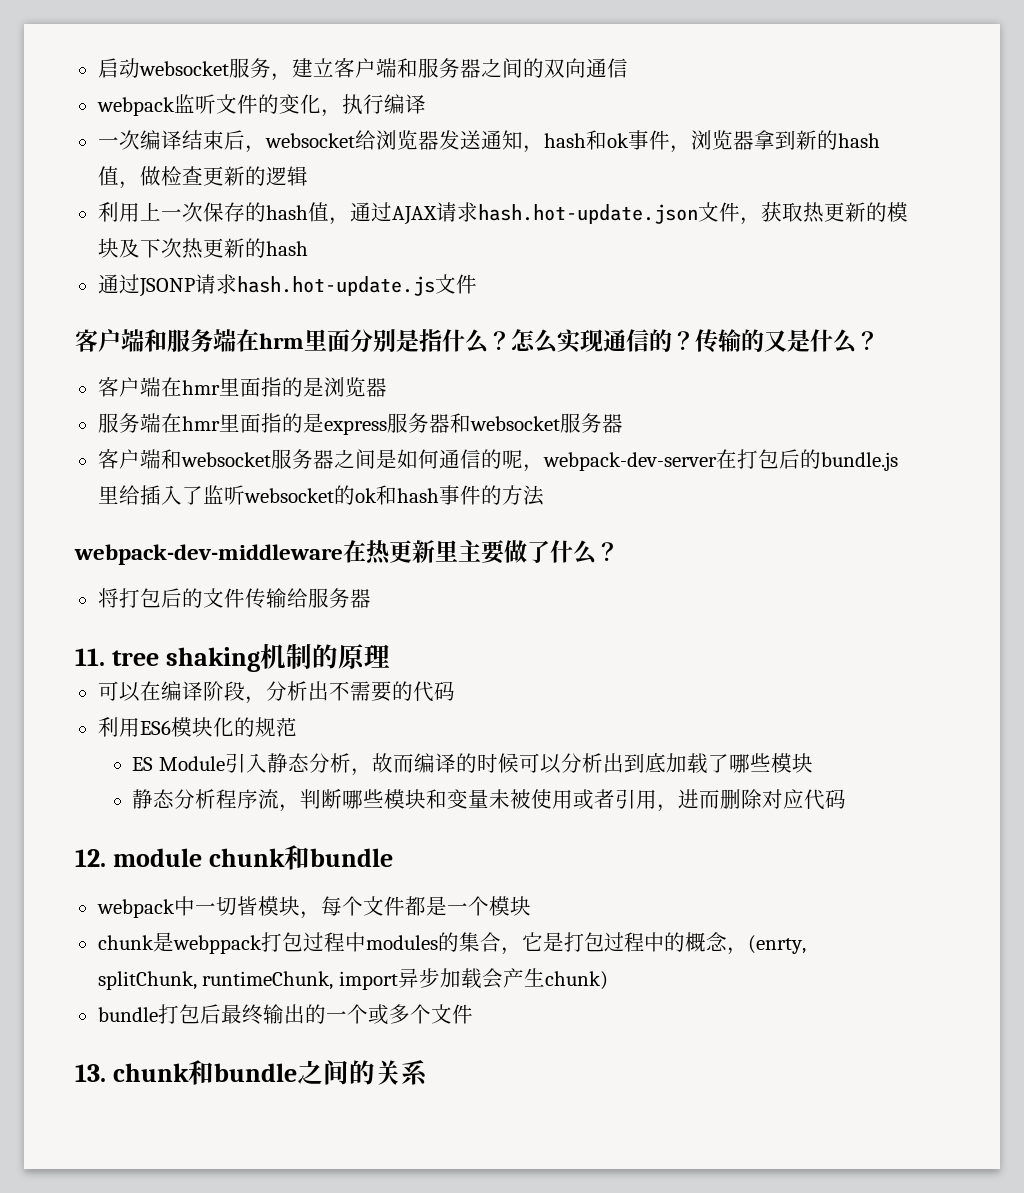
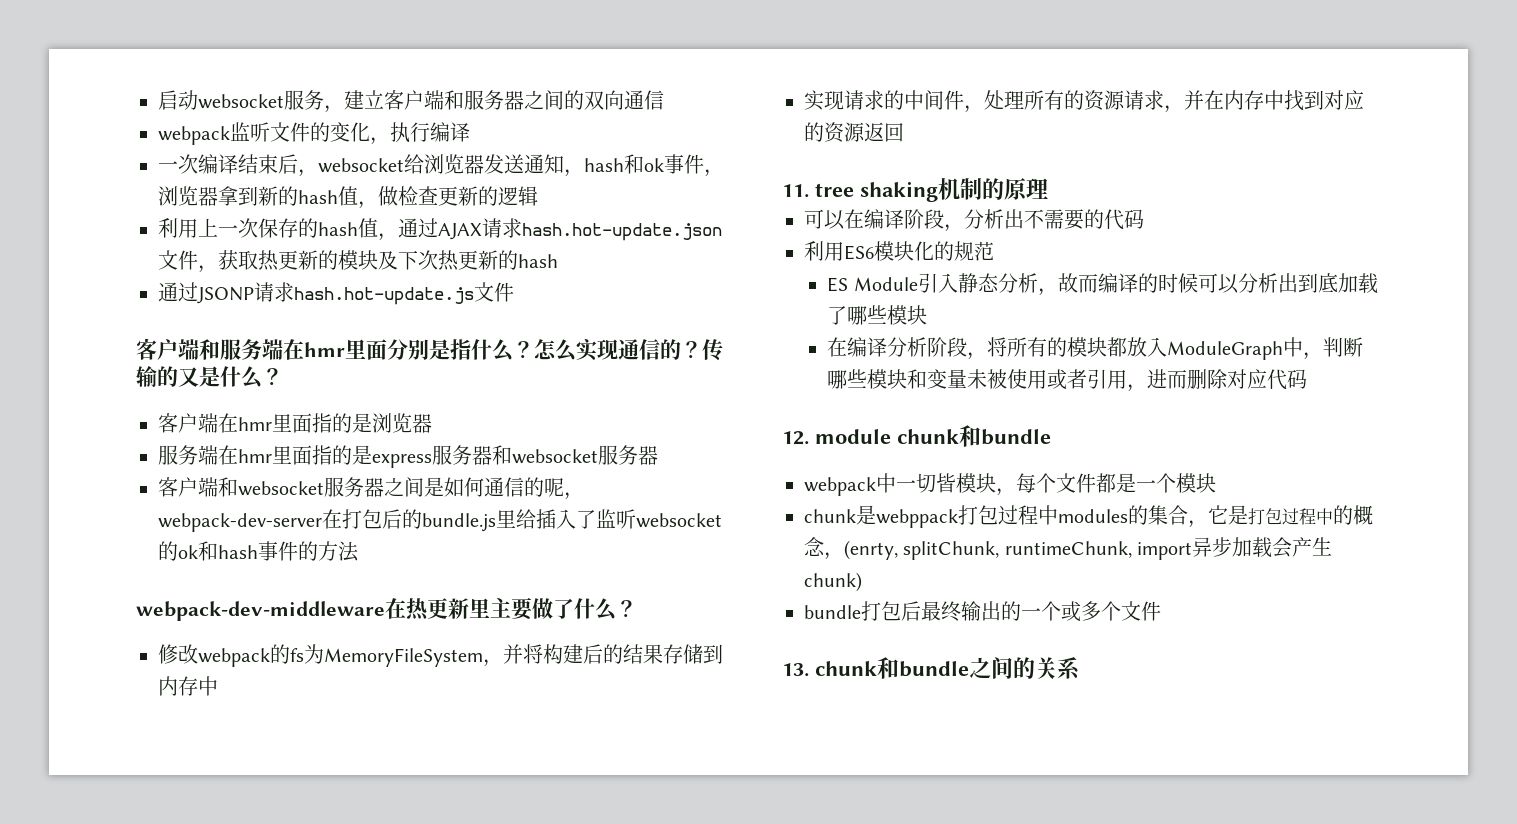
- 客户端和服务端在hrm里面分别是指什么？
+ 客户端和服务端在hmr里面分别是指什么？
- 将打包后的文件传输给服务器
+ 修改webpack的fs为MemoryFileSystem，并将构建后的结果存储到内存中
+ 实现请求的中间件，处理所有的资源请求，并在内存中找到对应的资源返回
- 静态分析程序流，判断哪些模块和变量未被使用或者引用，进而删除对应代码
+ 在编译分析阶段，将所有的模块都放入ModuleGraph中，判断哪些模块和变量未被使用或者引用，进而删除对应代码

